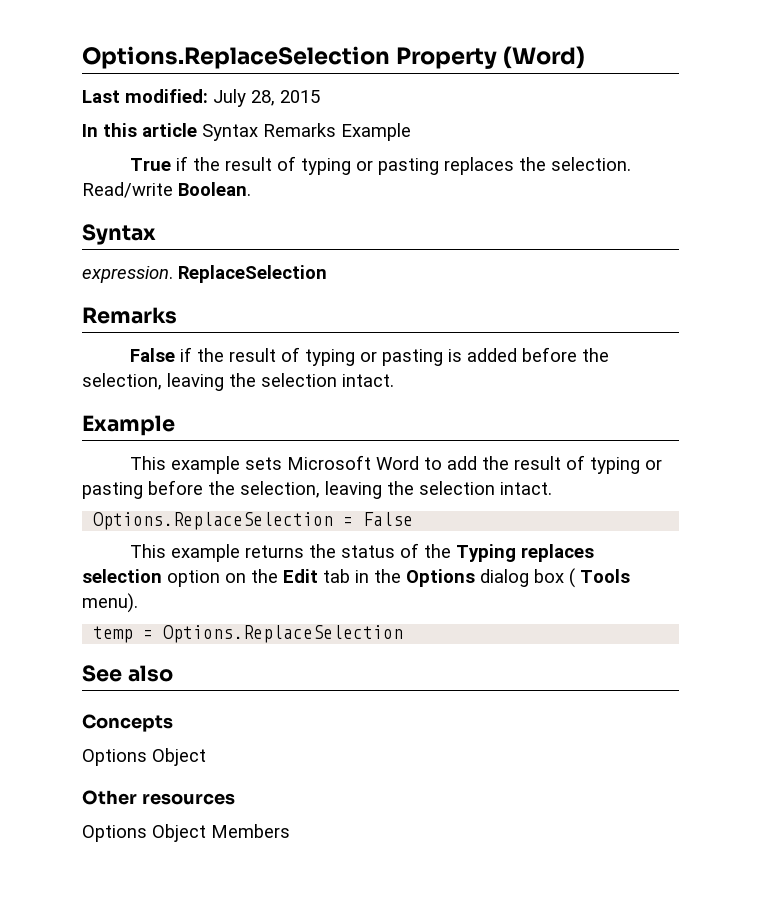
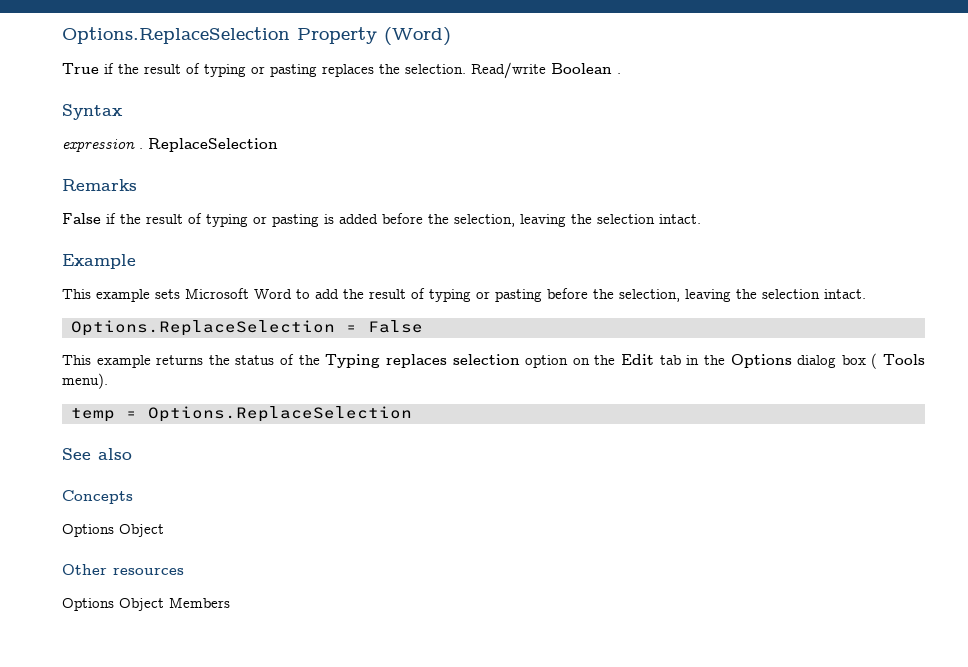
- Last modified: July 28, 2015
- In this article Syntax Remarks Example
- Read/write Boolean.
+ Read/write Boolean .
- expression.
+ expression .

